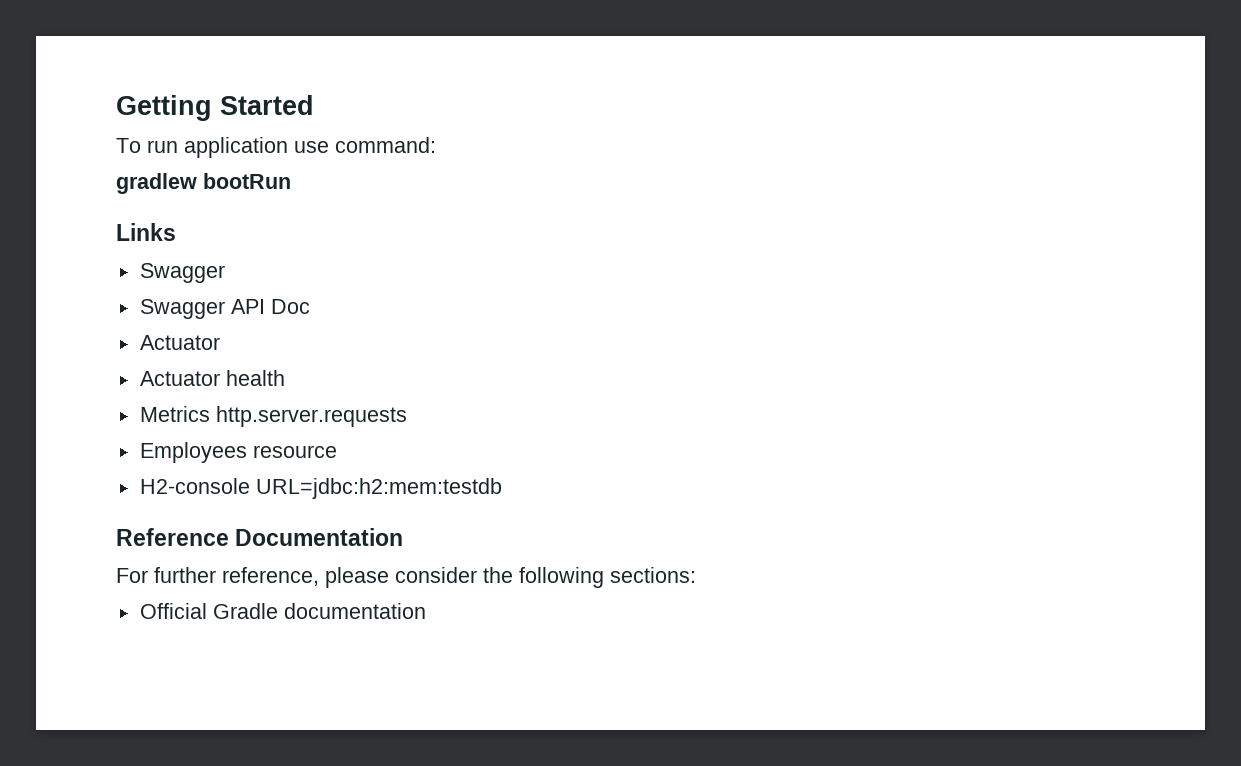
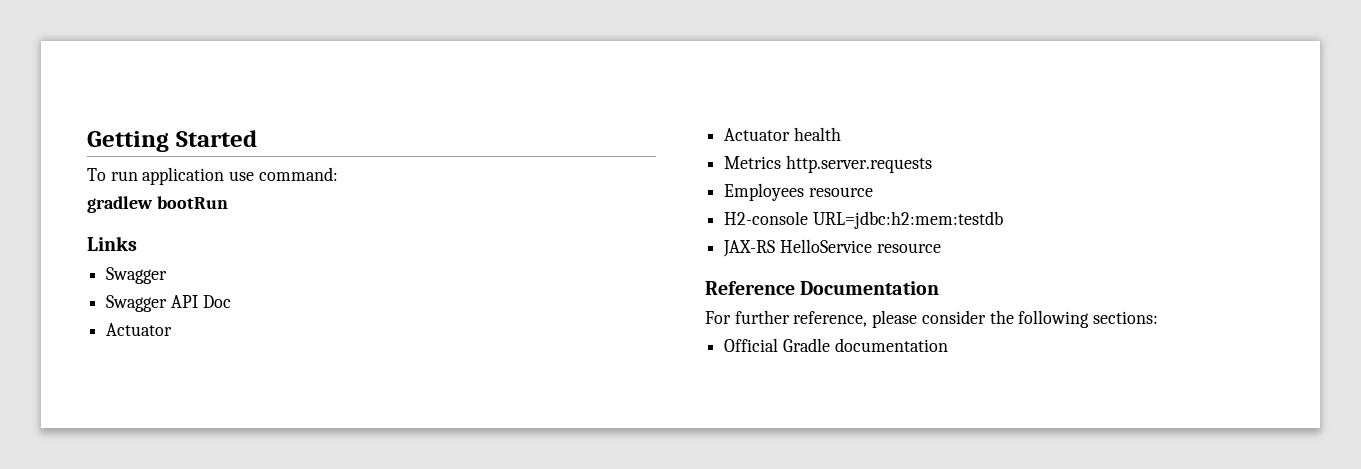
+ JAX-RS HelloService resource

